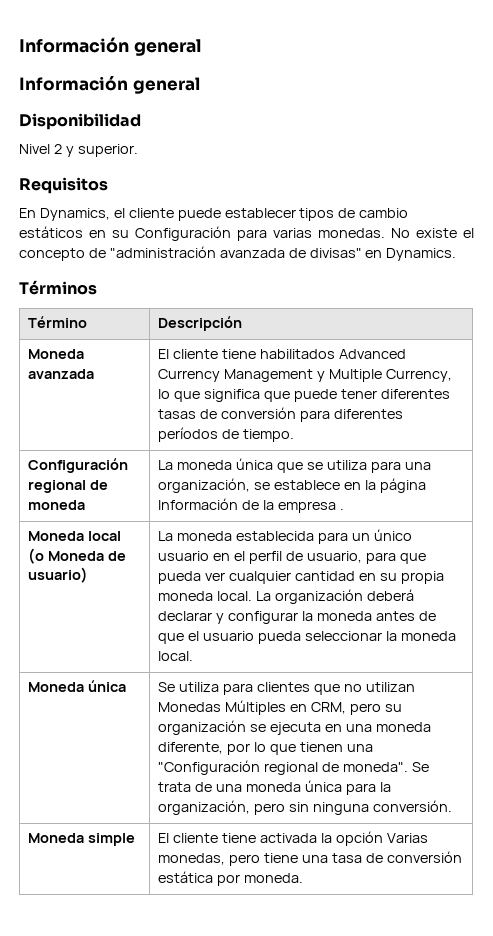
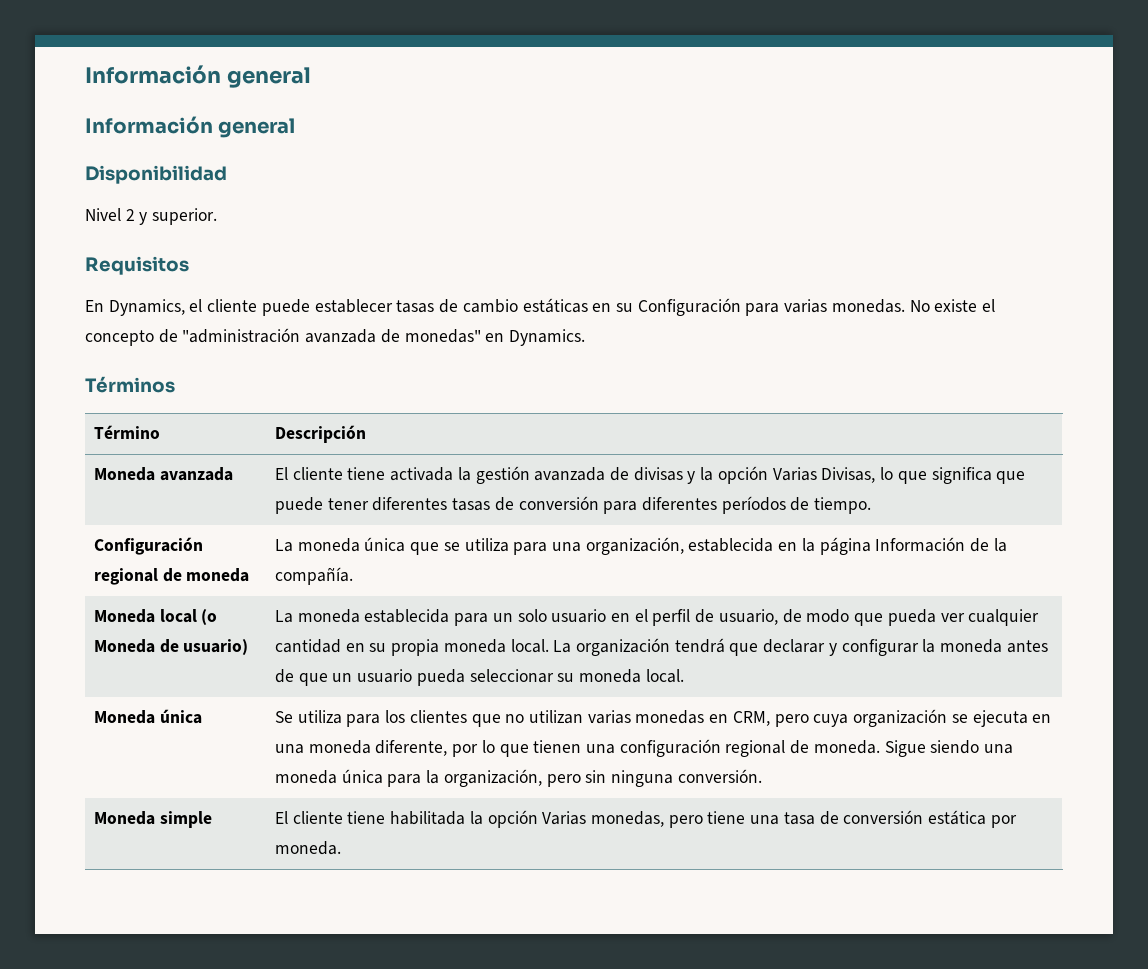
- En Dynamics, el cliente puede establecer tipos de cambio estáticos en su Configuración para varias monedas.
+ En Dynamics, el cliente puede establecer tasas de cambio estáticas en su Configuración para varias monedas.
- No existe el concepto de "administración avanzada de divisas" en Dynamics.
+ No existe el concepto de "administración avanzada de monedas" en Dynamics.
- Moneda avanzada | El cliente tiene habilitados Advanced Currency Management y Multiple Currency, lo que significa que puede tener diferentes tasas de conversión para diferentes períodos de tiempo.
+ Moneda avanzada | El cliente tiene activada la gestión avanzada de divisas y la opción Varias Divisas, lo que significa que puede tener diferentes tasas de conversión para diferentes períodos de tiempo.
- Configuración regional de moneda | La moneda única que se utiliza para una organización, se establece en la página Información de la empresa .
+ Configuración regional de moneda | La moneda única que se utiliza para una organización, establecida en la página Información de la compañía.
- La moneda establecida para un único usuario en el perfil de usuario, para que pueda ver cualquier cantidad en su propia moneda local.
+ La moneda establecida para un solo usuario en el perfil de usuario, de modo que pueda ver cualquier cantidad en su propia moneda local.
- La organización deberá declarar y configurar la moneda antes de que el usuario pueda seleccionar la moneda local.
+ La organización tendrá que declarar y configurar la moneda antes de que un usuario pueda seleccionar su moneda local.
- Se utiliza para clientes que no utilizan Monedas Múltiples en CRM, pero su organización se ejecuta en una moneda diferente, por lo que tienen una "Configuración regional de moneda". Se trata de una moneda única para la organización, pero sin ninguna conversión.
+ Se utiliza para los clientes que no utilizan varias monedas en CRM, pero cuya organización se ejecuta en una moneda diferente, por lo que tienen una configuración regional de moneda. Sigue siendo una moneda única para la organización, pero sin ninguna conversión.
- Moneda simple | El cliente tiene activada la opción Varias monedas, pero tiene una tasa de conversión estática por moneda.
+ Moneda simple | El cliente tiene habilitada la opción Varias monedas, pero tiene una tasa de conversión estática por moneda.

